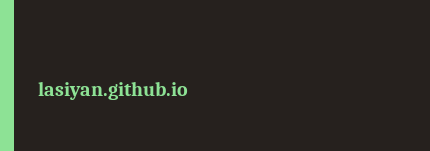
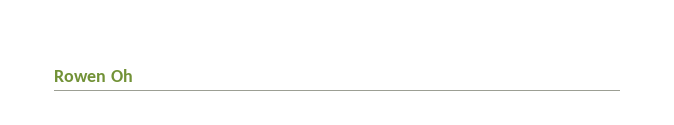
- lasiyan.github.io
+ Rowen Oh

